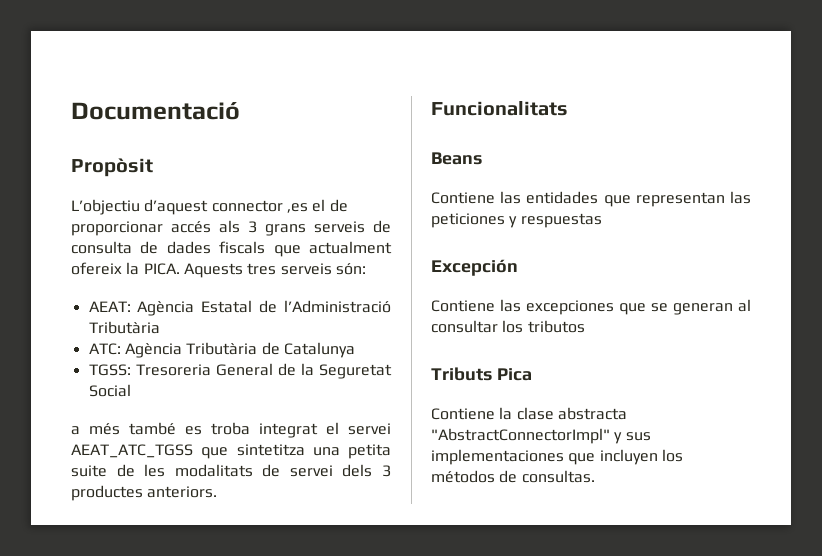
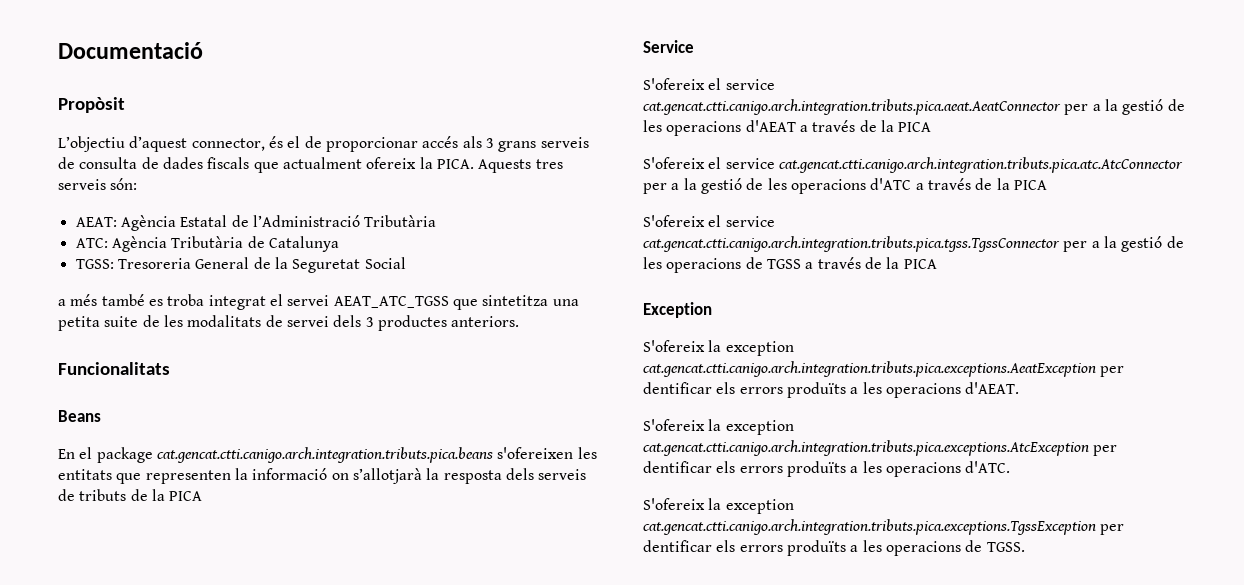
- L’objectiu d’aquest connector ,es el de proporcionar accés als 3 grans serveis de consulta de dades fiscals que actualment ofereix la PICA.
+ L’objectiu d’aquest connector, és el de proporcionar accés als 3 grans serveis de consulta de dades fiscals que actualment ofereix la PICA.
- Contiene las entidades que representan las peticiones y respuestas
- Excepción
- Contiene las excepciones que se generan al consultar los tributos
- Tributs Pica
- Contiene la clase abstracta "AbstractConnectorImpl" y sus implementaciones que incluyen los métodos de consultas.
+ En el package cat.gencat.ctti.canigo.arch.integration.tributs.pica.beans s'ofereixen les entitats que representen la informació on s’allotjarà la resposta dels serveis de tributs de la PICA
+ Service
+ S'ofereix el service cat.gencat.ctti.canigo.arch.integration.tributs.pica.aeat.AeatConnector per a la gestió de les operacions d'AEAT a través de la PICA
+ S'ofereix el service cat.gencat.ctti.canigo.arch.integration.tributs.pica.atc.AtcConnector per a la gestió de les operacions d'ATC a través de la PICA
+ S'ofereix el service cat.gencat.ctti.canigo.arch.integration.tributs.pica.tgss.TgssConnector per a la gestió de les operacions de TGSS a través de la PICA
+ Exception
+ S'ofereix la exception cat.gencat.ctti.canigo.arch.integration.tributs.pica.exceptions.AeatException per dentificar els errors produïts a les operacions d'AEAT.
+ S'ofereix la exception cat.gencat.ctti.canigo.arch.integration.tributs.pica.exceptions.AtcException per dentificar els errors produïts a les operacions d'ATC.
+ S'ofereix la exception cat.gencat.ctti.canigo.arch.integration.tributs.pica.exceptions.TgssException per dentificar els errors produïts a les operacions de TGSS.

